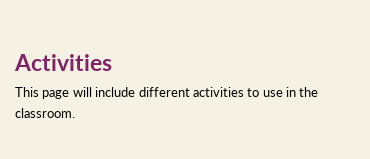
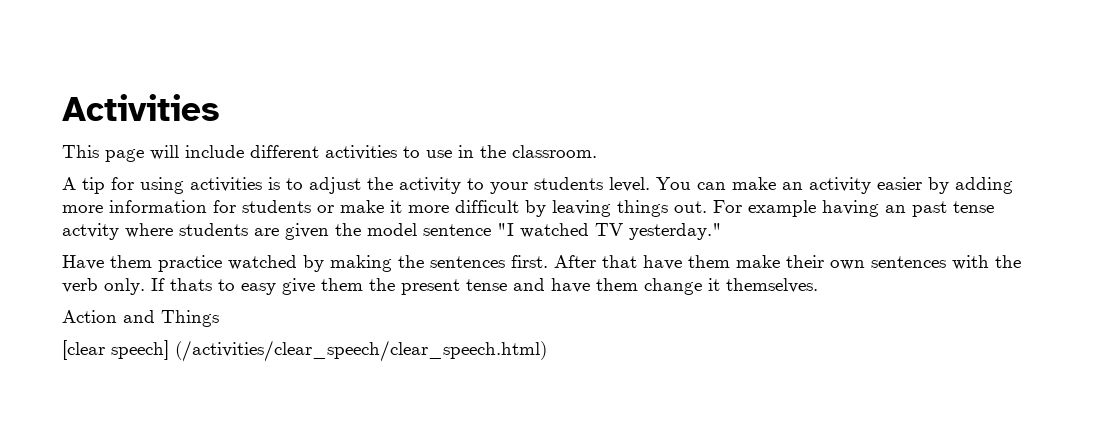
+ A tip for using activities is to adjust the activity to your students level. You can make an activity easier by adding more information for students or make it more difficult by leaving things out. For example having an past tense actvity where students are given the model sentence "I watched TV yesterday."
+ Have them practice watched by making the sentences first. After that have them make their own sentences with the verb only. If thats to easy give them the present tense and have them change it themselves.
+ Action and Things
+ [clear speech] (/activities/clear_speech/clear_speech.html)

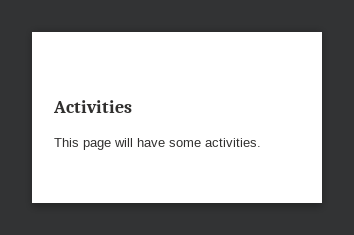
- This page will include different activities to use in the classroom.
- A tip for using activities is to adjust the activity to your students level. You can make an activity easier by adding more information for students or make it more difficult by leaving things out. For example having an past tense actvity where students are given the model sentence "I watched TV yesterday."
- Have them practice watched by making the sentences first. After that have them make their own sentences with the verb only. If thats to easy give them the present tense and have them change it themselves.
- Action and Things
- [clear speech] (/activities/clear_speech/clear_speech.html)
+ This page will have some activities.

